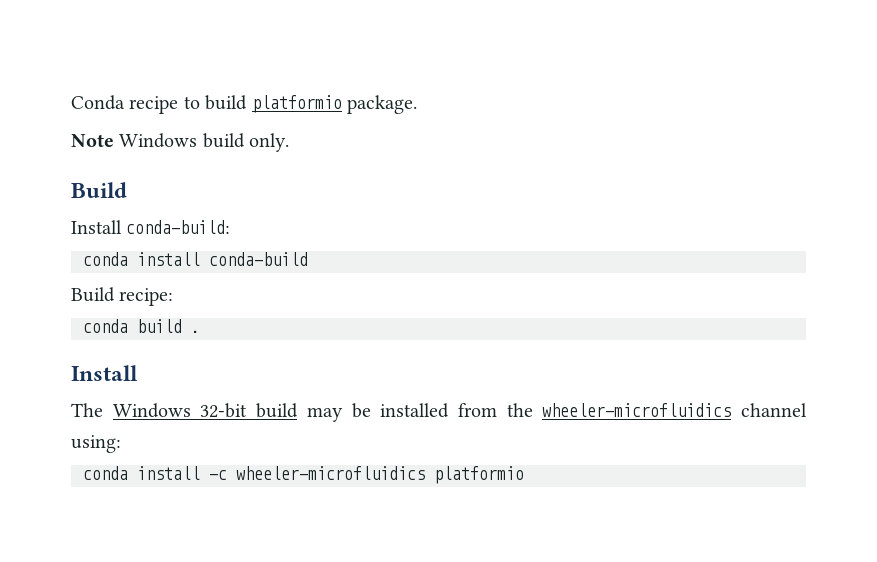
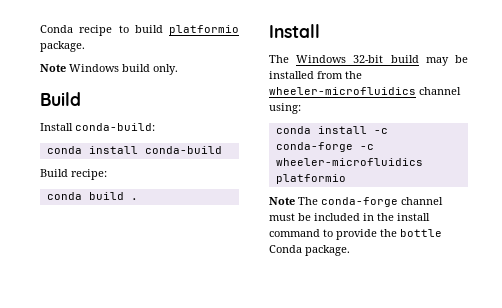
- conda install -c wheeler-microfluidics platformio
+ conda install -c conda-forge -c wheeler-microfluidics platformio
+ Note The conda-forge channel must be included in the install command to provide the bottle Conda package.

